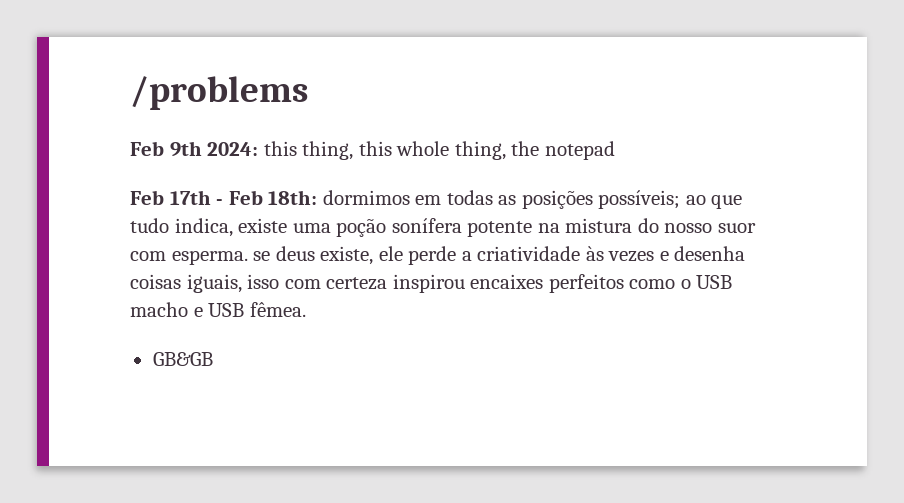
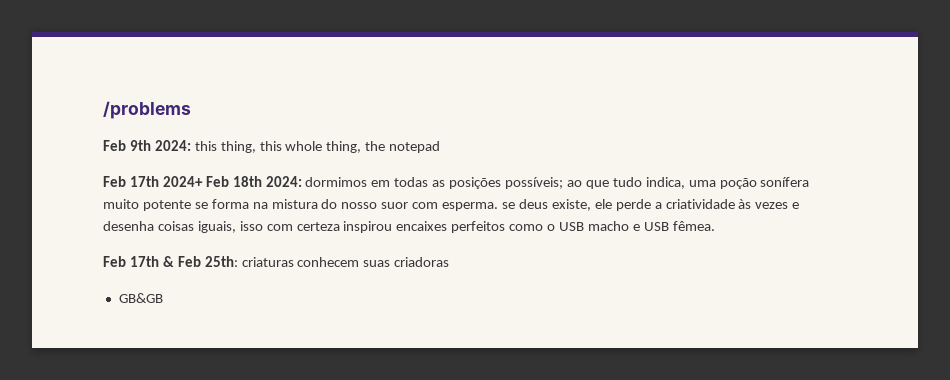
- Feb 17th - Feb 18th: dormimos em todas as posições possíveis; ao que tudo indica, existe uma poção sonífera potente na mistura do nosso suor com esperma. se deus existe, ele perde a criatividade às vezes e desenha coisas iguais, isso com certeza inspirou encaixes perfeitos como o USB macho e USB fêmea.
+ Feb 17th 2024+ Feb 18th 2024: dormimos em todas as posições possíveis; ao que tudo indica, uma poção sonífera muito potente se forma na mistura do nosso suor com esperma. se deus existe, ele perde a criatividade às vezes e desenha coisas iguais, isso com certeza inspirou encaixes perfeitos como o USB macho e USB fêmea.
+ Feb 17th & Feb 25th: criaturas conhecem suas criadoras

